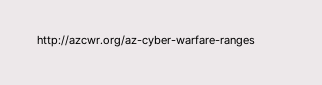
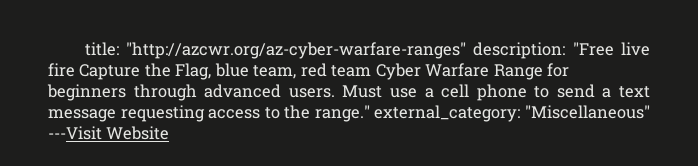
- http://azcwr.org/az-cyber-warfare-ranges
+ title: "http://azcwr.org/az-cyber-warfare-ranges" description: "Free live fire Capture the Flag, blue team, red team Cyber Warfare Range for beginners through advanced users. Must use a cell phone to send a text message requesting access to the range." external_category: "Miscellaneous" ---Visit Website

